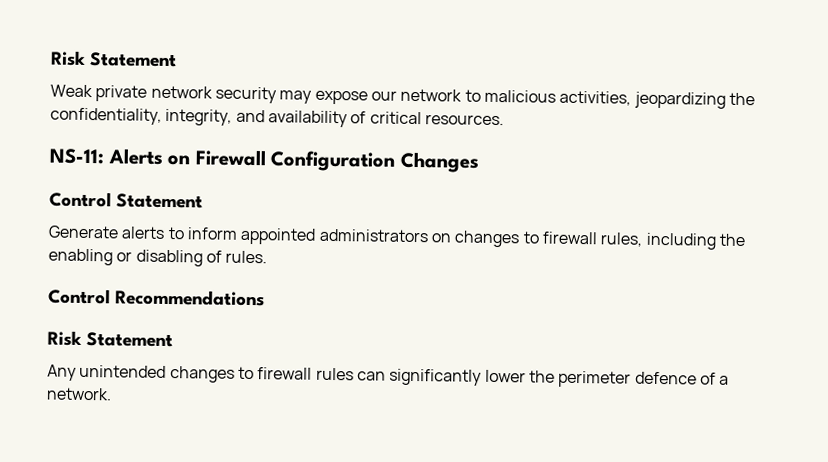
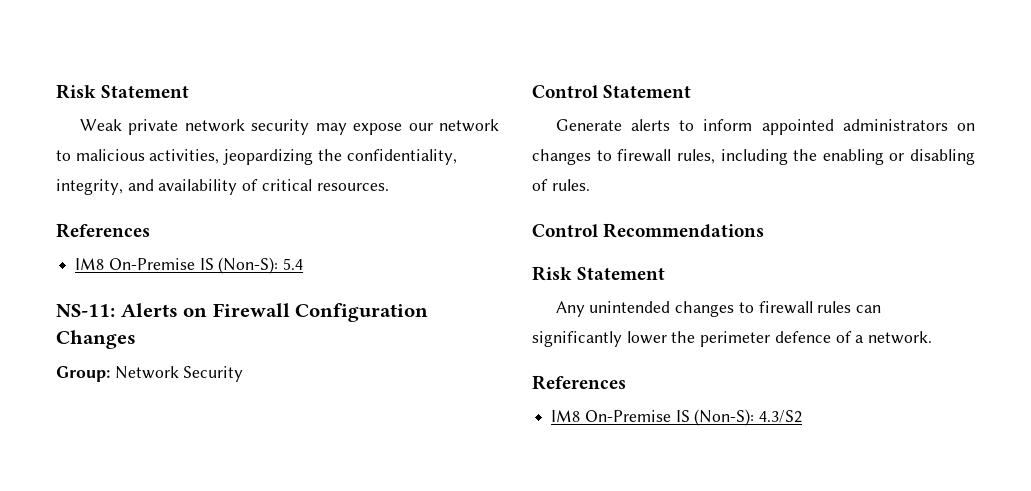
  Weak private network security may expose our network to malicious activities, jeopardizing the confidentiality, integrity, and availability of critical resources.
+ References
+ IM8 On-Premise IS (Non-S): 5.4
+ Group: Network Security
  Any unintended changes to firewall rules can significantly lower the perimeter defence of a network.
+ References
+ IM8 On-Premise IS (Non-S): 4.3/S2

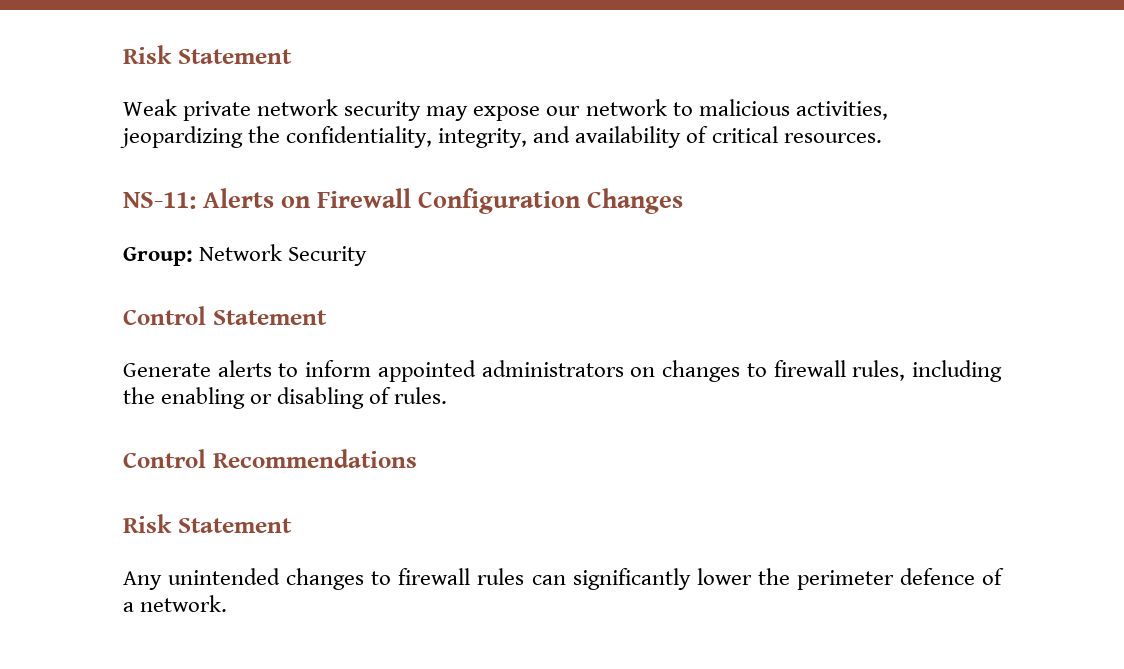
  Weak private network security may expose our network to malicious activities, jeopardizing the confidentiality, integrity, and availability of critical resources.
- References
- IM8 On-Premise IS (Non-S): 5.4
  Any unintended changes to firewall rules can significantly lower the perimeter defence of a network.
- References
- IM8 On-Premise IS (Non-S): 4.3/S2

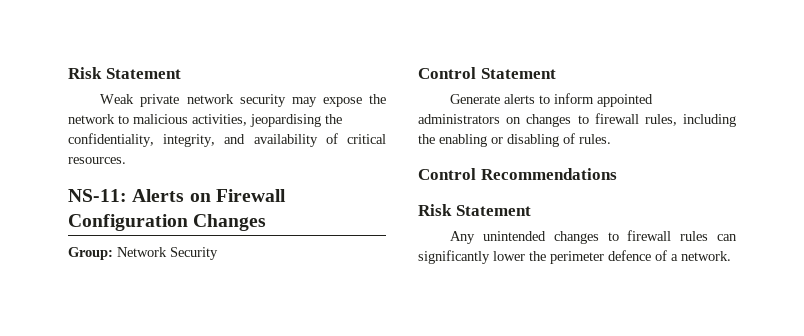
- Weak private network security may expose our network to malicious activities, jeopardizing the confidentiality, integrity, and availability of critical resources.
+ Weak private network security may expose the network to malicious activities, jeopardising the confidentiality, integrity, and availability of critical resources.

